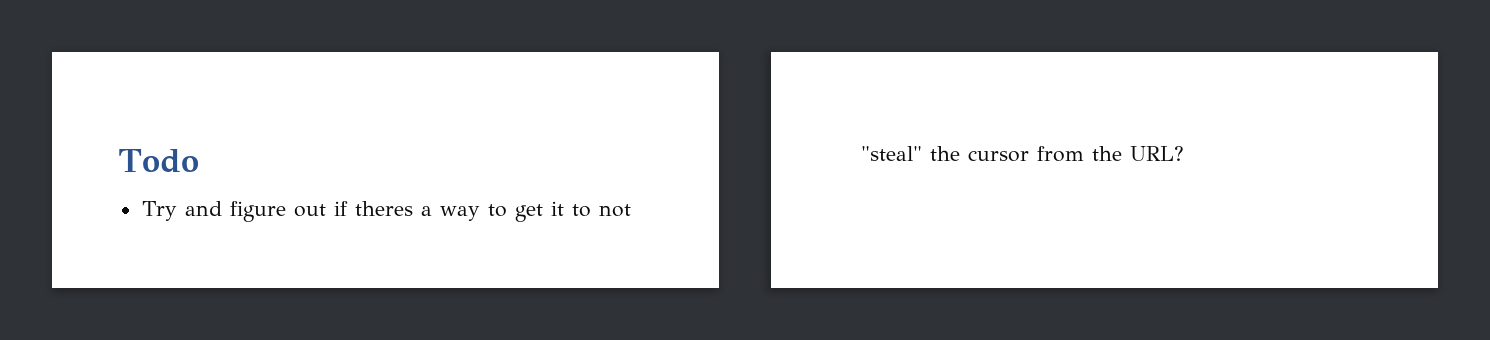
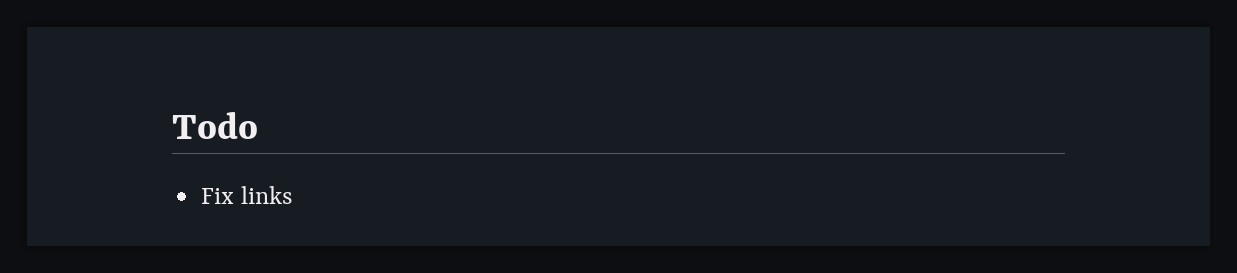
- Try and figure out if theres a way to get it to not "steal" the cursor from the URL?
+ Fix links

